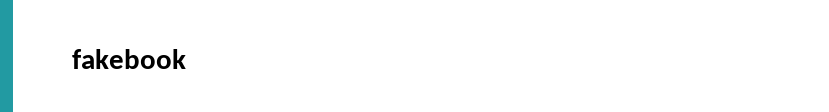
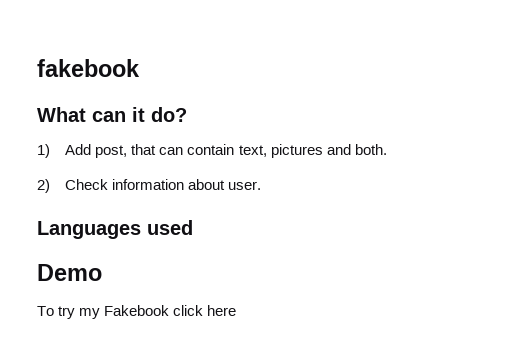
+ What can it do?
+ 1) Add post, that can contain text, pictures and both.
+ 2) Check information about user.
+ Languages used
+ Demo
+ To try my Fakebook click here

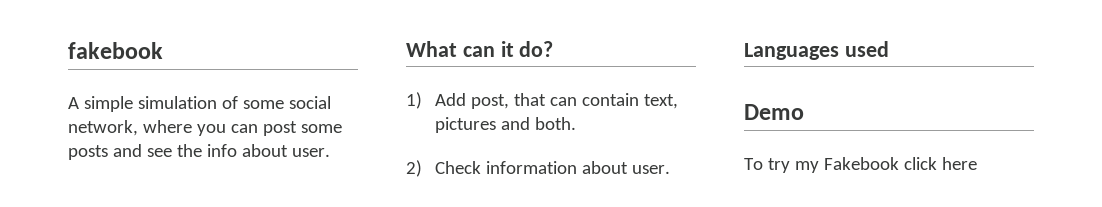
+ A simple simulation of some social network, where you can post some posts and see the info about user.

